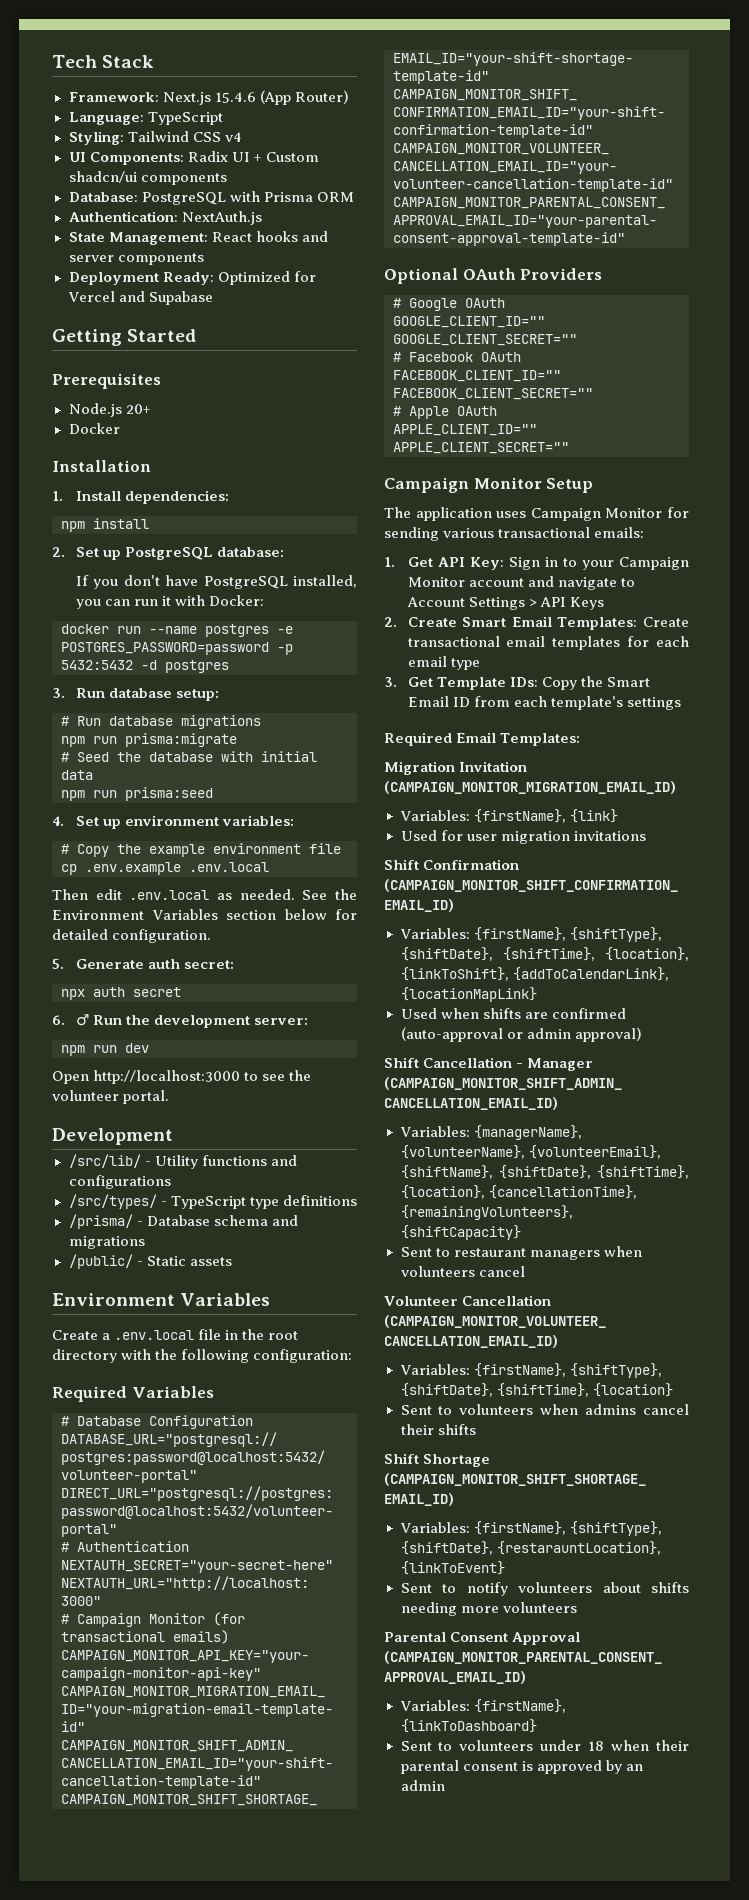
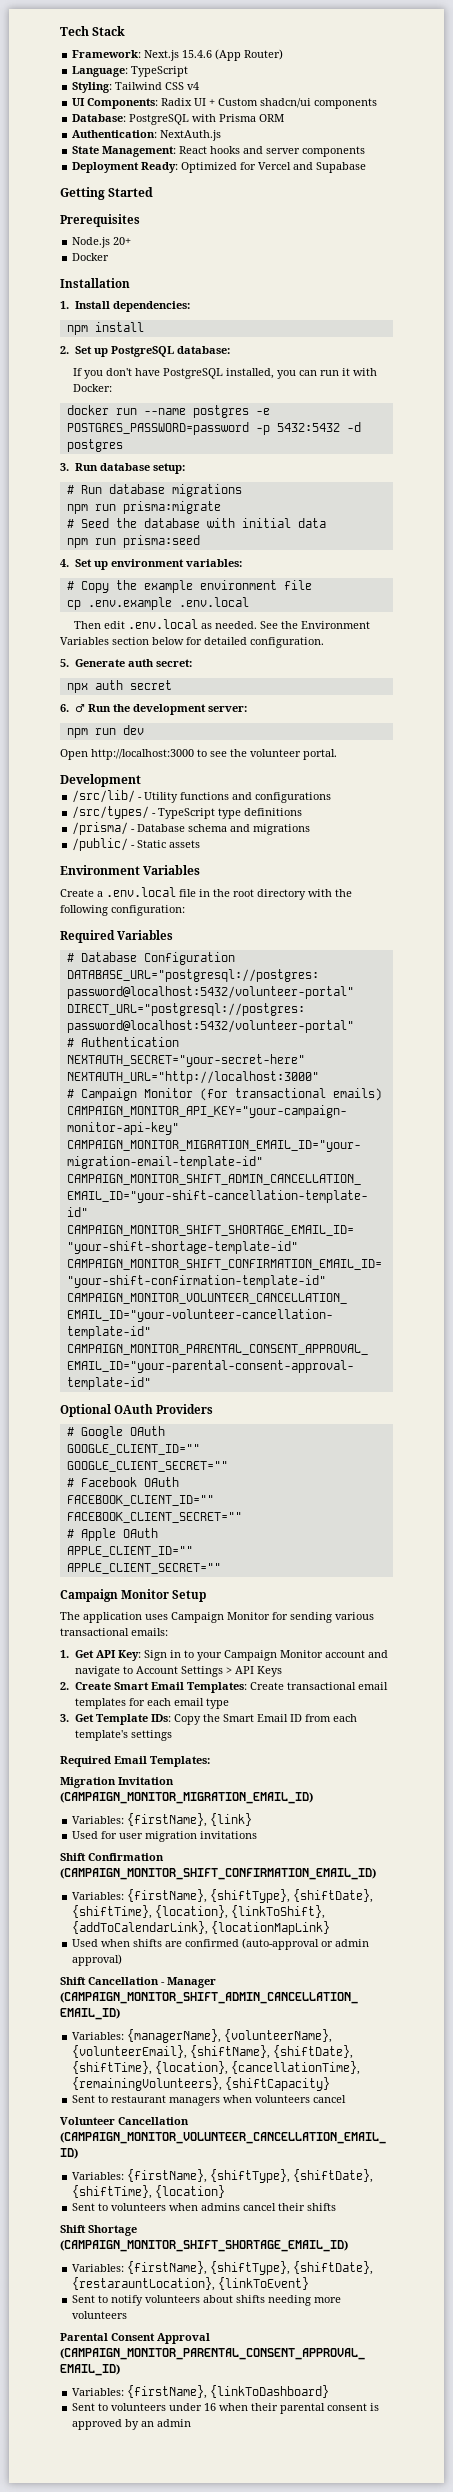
- Sent to volunteers under 18 when their parental consent is approved by an admin
+ Sent to volunteers under 16 when their parental consent is approved by an admin

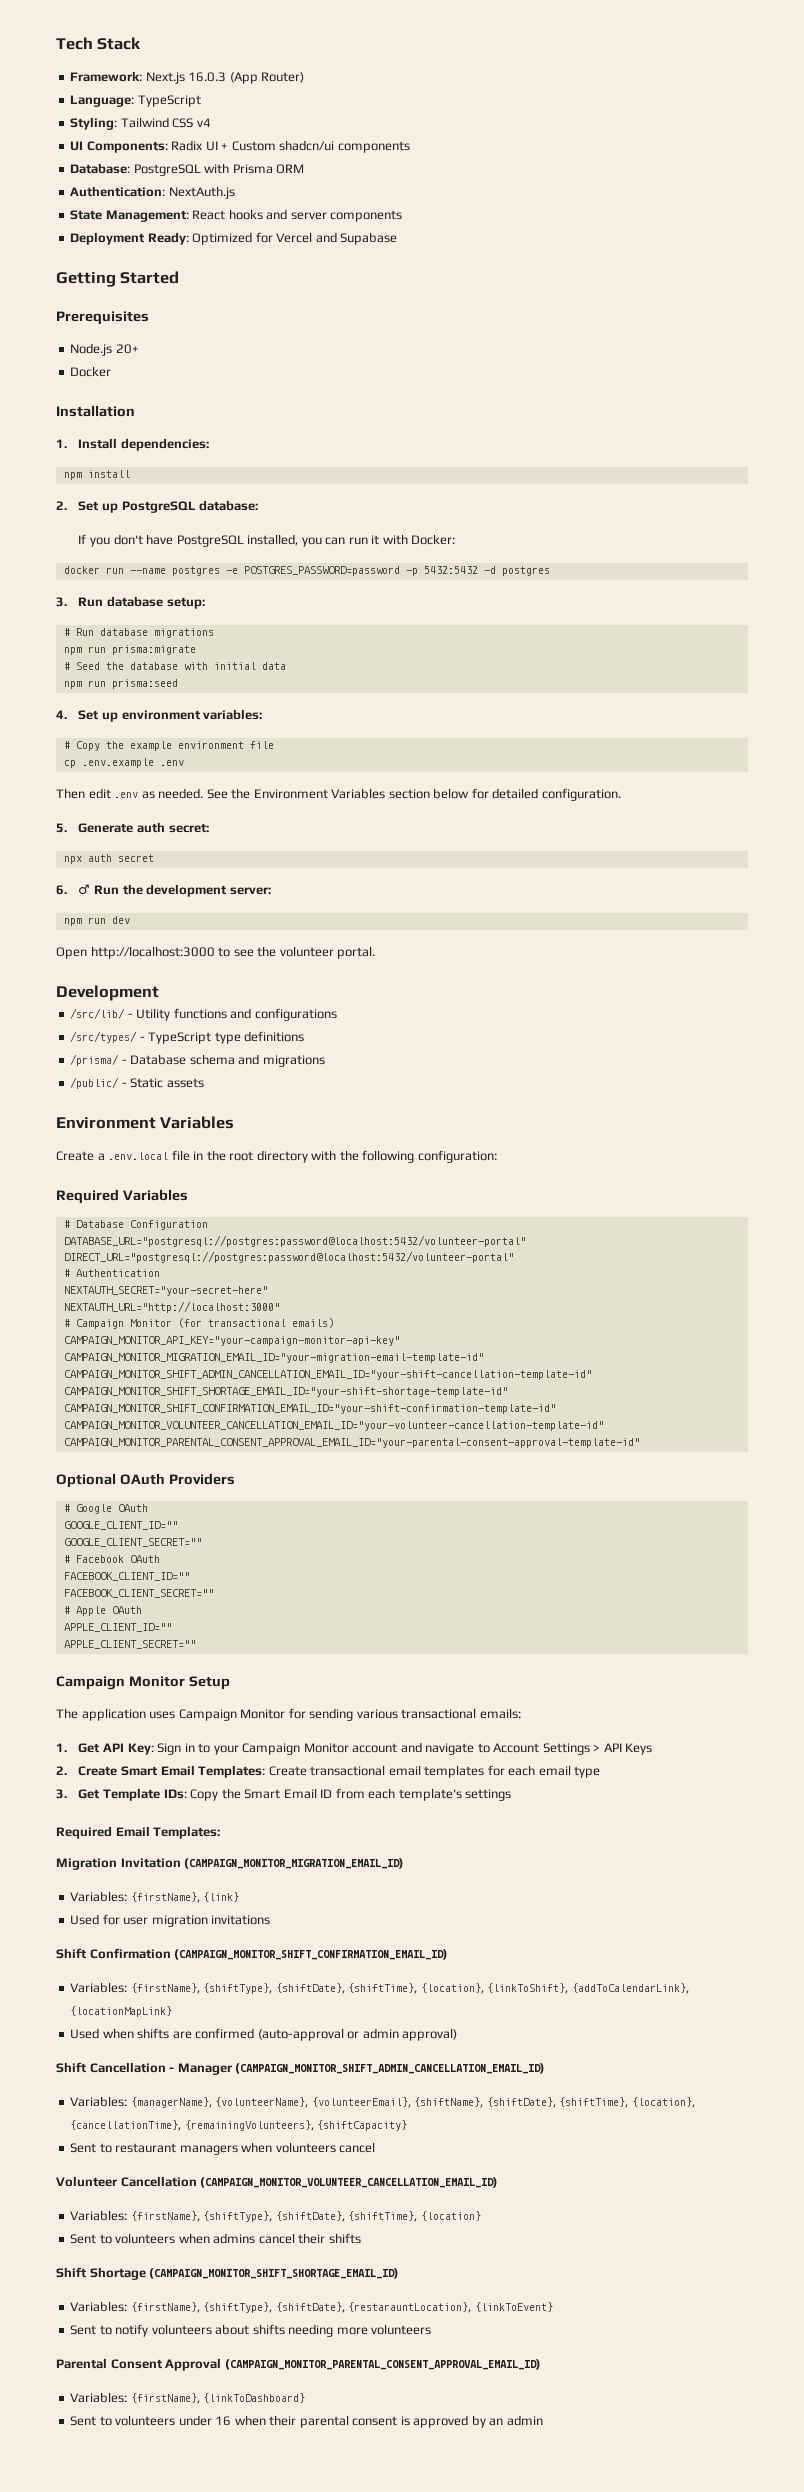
- Framework: Next.js 15.4.6 (App Router)
+ Framework: Next.js 16.0.3 (App Router)
- cp .env.example .env.local
+ cp .env.example .env
- Then edit .env.local as needed.
+ Then edit .env as needed.

